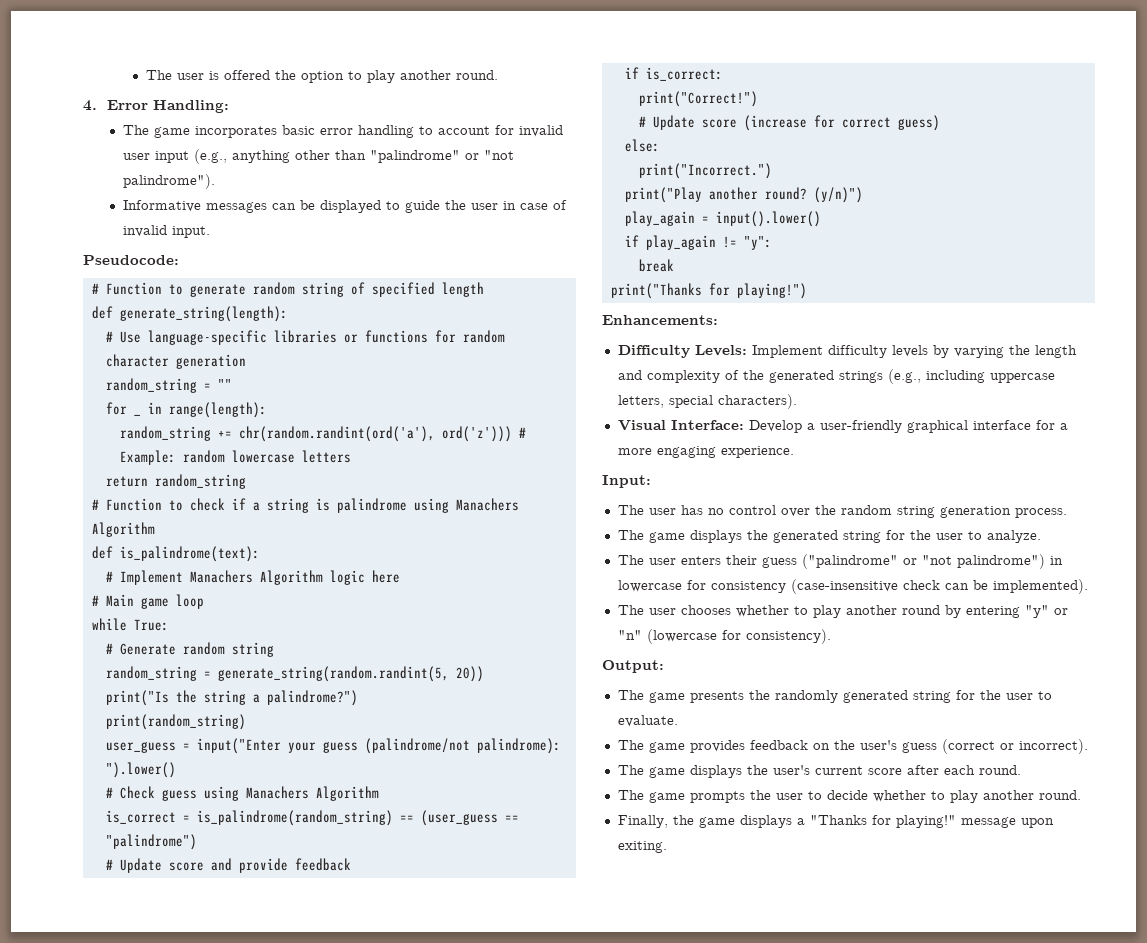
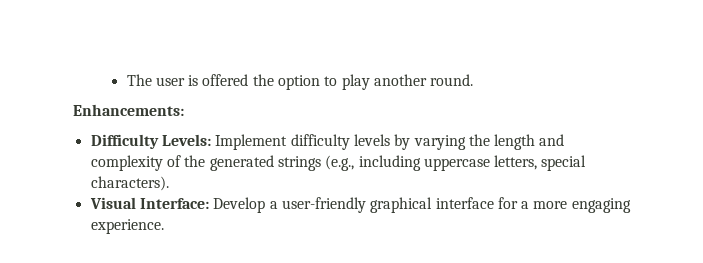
- 4. Error Handling:
- The game incorporates basic error handling to account for invalid user input (e.g., anything other than "palindrome" or "not palindrome").
- Informative messages can be displayed to guide the user in case of invalid input.
- Pseudocode:
- # Function to generate random string of specified length
- def generate_string(length):
- # Use language-specific libraries or functions for random character generation
- random_string = ""
- for _ in range(length):
- random_string += chr(random.randint(ord('a'), ord('z'))) # Example: random lowercase letters
- return random_string
- # Function to check if a string is palindrome using Manachers Algorithm
- def is_palindrome(text):
- # Implement Manachers Algorithm logic here
- # Main game loop
- while True:
- # Generate random string
- random_string = generate_string(random.randint(5, 20))
- print("Is the string a palindrome?")
- print(random_string)
- user_guess = input("Enter your guess (palindrome/not palindrome): ").lower()
- # Check guess using Manachers Algorithm
- is_correct = is_palindrome(random_string) == (user_guess == "palindrome")
- # Update score and provide feedback
- if is_correct:
- print("Correct!")
- # Update score (increase for correct guess)
- else:
- print("Incorrect.")
- print("Play another round? (y/n)")
- play_again = input().lower()
- if play_again != "y":
- break
- print("Thanks for playing!")
- Input:
- The user has no control over the random string generation process.
- The game displays the generated string for the user to analyze.
- The user enters their guess ("palindrome" or "not palindrome") in lowercase for consistency (case-insensitive check can be implemented).
- The user chooses whether to play another round by entering "y" or "n" (lowercase for consistency).
- Output:
- The game presents the randomly generated string for the user to evaluate.
- The game provides feedback on the user's guess (correct or incorrect).
- The game displays the user's current score after each round.
- The game prompts the user to decide whether to play another round.
- Finally, the game displays a "Thanks for playing!" message upon exiting.

